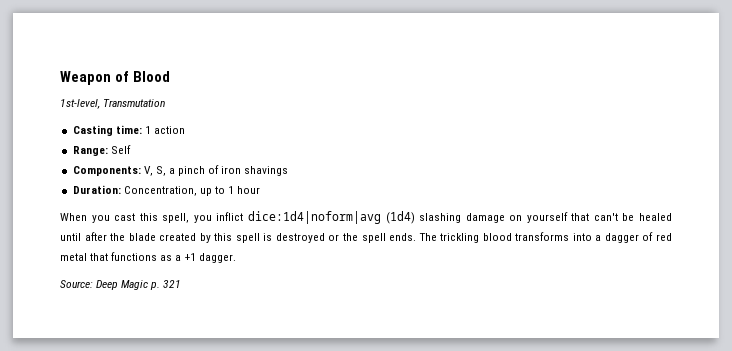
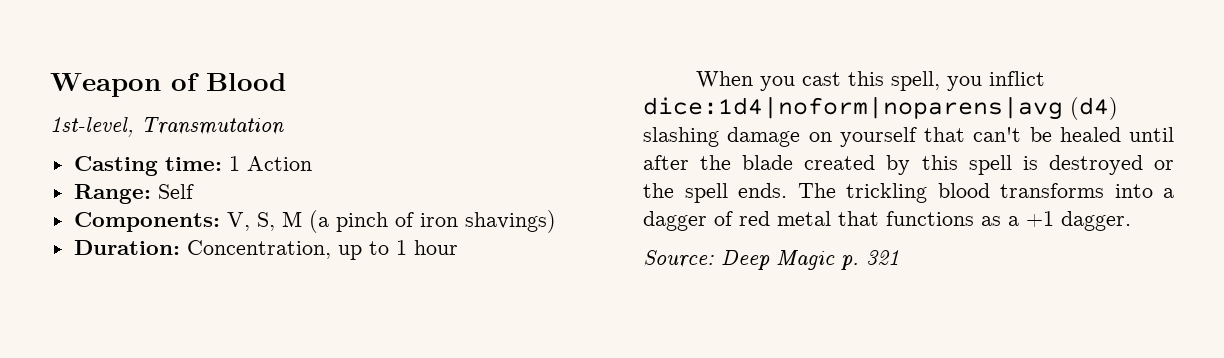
- Casting time: 1 action
+ Casting time: 1 Action
- Components: V, S, a pinch of iron shavings
+ Components: V, S, M (a pinch of iron shavings)
- When you cast this spell, you inflict dice:1d4|noform|avg (1d4) slashing damage on yourself that can't be healed until after the blade created by this spell is destroyed or the spell ends.
+ When you cast this spell, you inflict dice:1d4|noform|noparens|avg (d4) slashing damage on yourself that can't be healed until after the blade created by this spell is destroyed or the spell ends.

